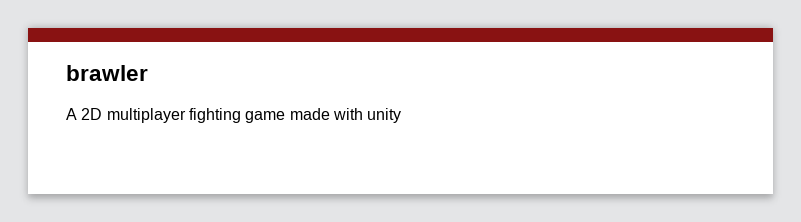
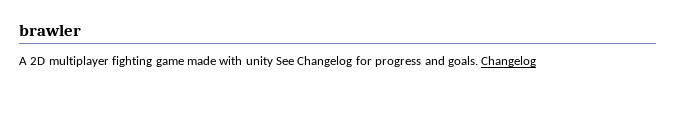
- A 2D multiplayer fighting game made with unity
+ A 2D multiplayer fighting game made with unity See Changelog for progress and goals. Changelog

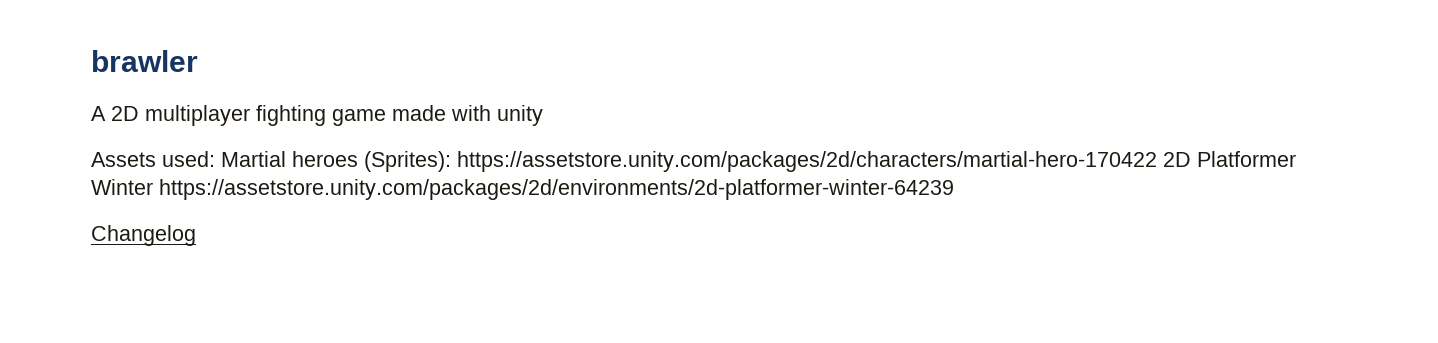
- A 2D multiplayer fighting game made with unity See Changelog for progress and goals. Changelog
+ A 2D multiplayer fighting game made with unity
+ Assets used: Martial heroes (Sprites): https://assetstore.unity.com/packages/2d/characters/martial-hero-170422 2D Platformer Winter https://assetstore.unity.com/packages/2d/environments/2d-platformer-winter-64239
+ Changelog

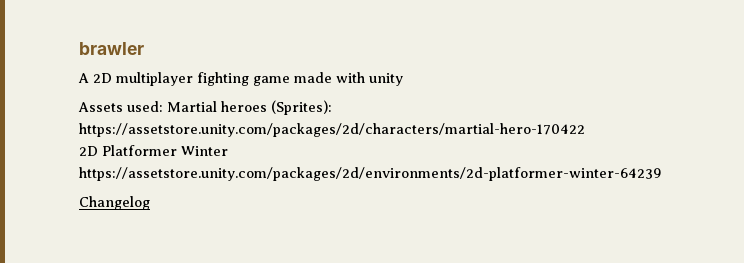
- Assets used: Martial heroes (Sprites): https://assetstore.unity.com/packages/2d/characters/martial-hero-170422 2D Platformer Winter https://assetstore.unity.com/packages/2d/environments/2d-platformer-winter-64239
+ Assets used: Martial heroes (Sprites): https://assetstore.unity.com/packages/2d/characters/martial-hero-170422
+ 2D Platformer Winter https://assetstore.unity.com/packages/2d/environments/2d-platformer-winter-64239

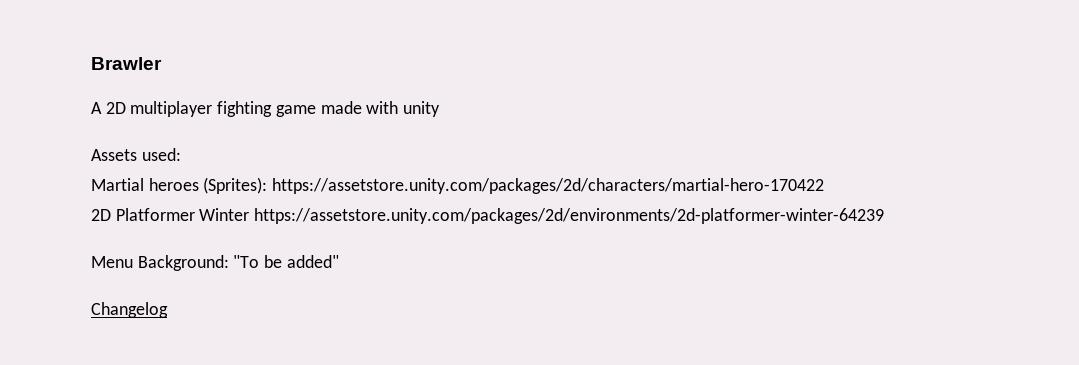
- brawler
+ Brawler
- Assets used: Martial heroes (Sprites): https://assetstore.unity.com/packages/2d/characters/martial-hero-170422
+ Assets used:
+ Martial heroes (Sprites): https://assetstore.unity.com/packages/2d/characters/martial-hero-170422
+ Menu Background: "To be added"

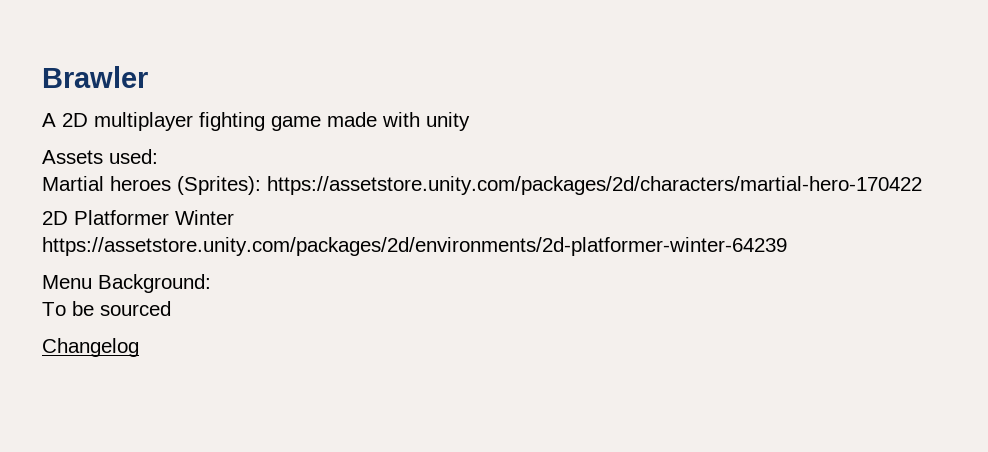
- Menu Background: "To be added"
+ Menu Background:
+ To be sourced

